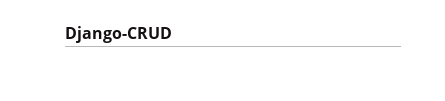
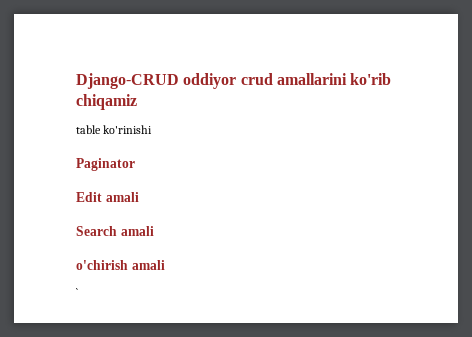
- Django-CRUD
+ Django-CRUD oddiyor crud amallarini ko'rib chiqamiz
+ table ko'rinishi
+ Paginator
+ Edit amali
+ Search amali
+ o'chirish amali
+ `

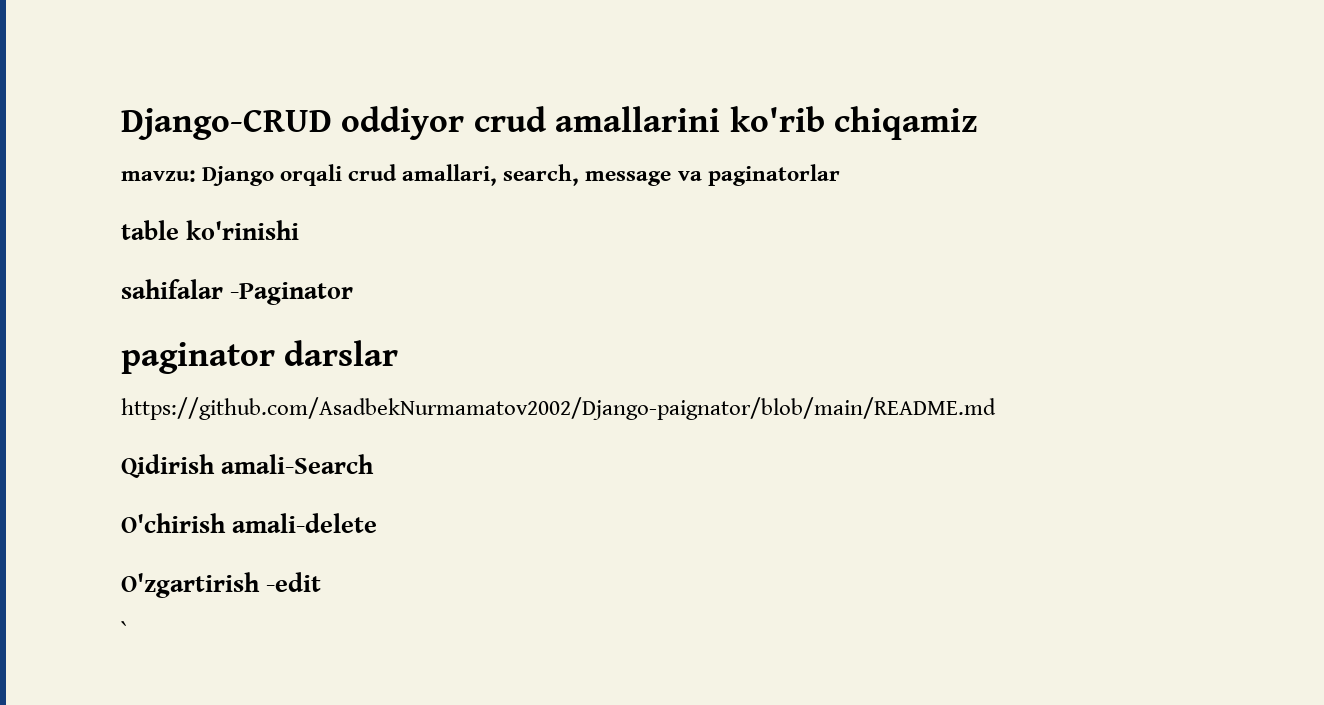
+ mavzu: Django orqali crud amallari, search, message va paginatorlar
  table ko'rinishi
- Paginator
- Edit amali
- Search amali
- o'chirish amali
+ sahifalar -Paginator
+ paginator darslar
+ https://github.com/AsadbekNurmamatov2002/Django-paignator/blob/main/README.md
+ Qidirish amali-Search
+ O'chirish amali-delete
+ O'zgartirish -edit

